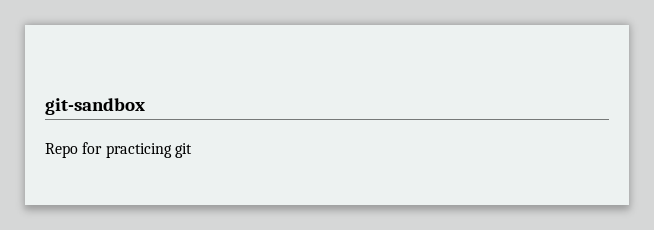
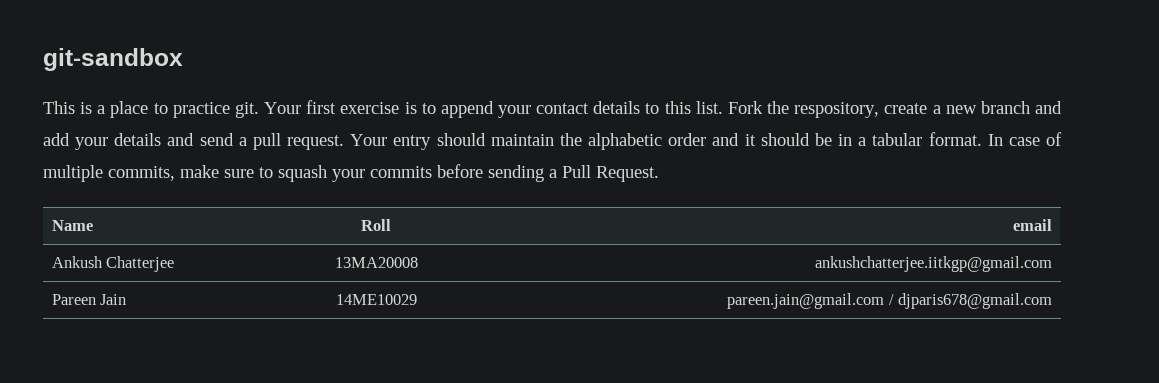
- Repo for practicing git
+ This is a place to practice git. Your first exercise is to append your contact details to this list. Fork the respository, create a new branch and add your details and send a pull request. Your entry should maintain the alphabetic order and it should be in a tabular format. In case of multiple commits, make sure to squash your commits before sending a Pull Request.
+ Name | Roll | email
+ Ankush Chatterjee | 13MA20008 | ankushchatterjee.iitkgp@gmail.com
+ Pareen Jain | 14ME10029 | pareen.jain@gmail.com / djparis678@gmail.com

